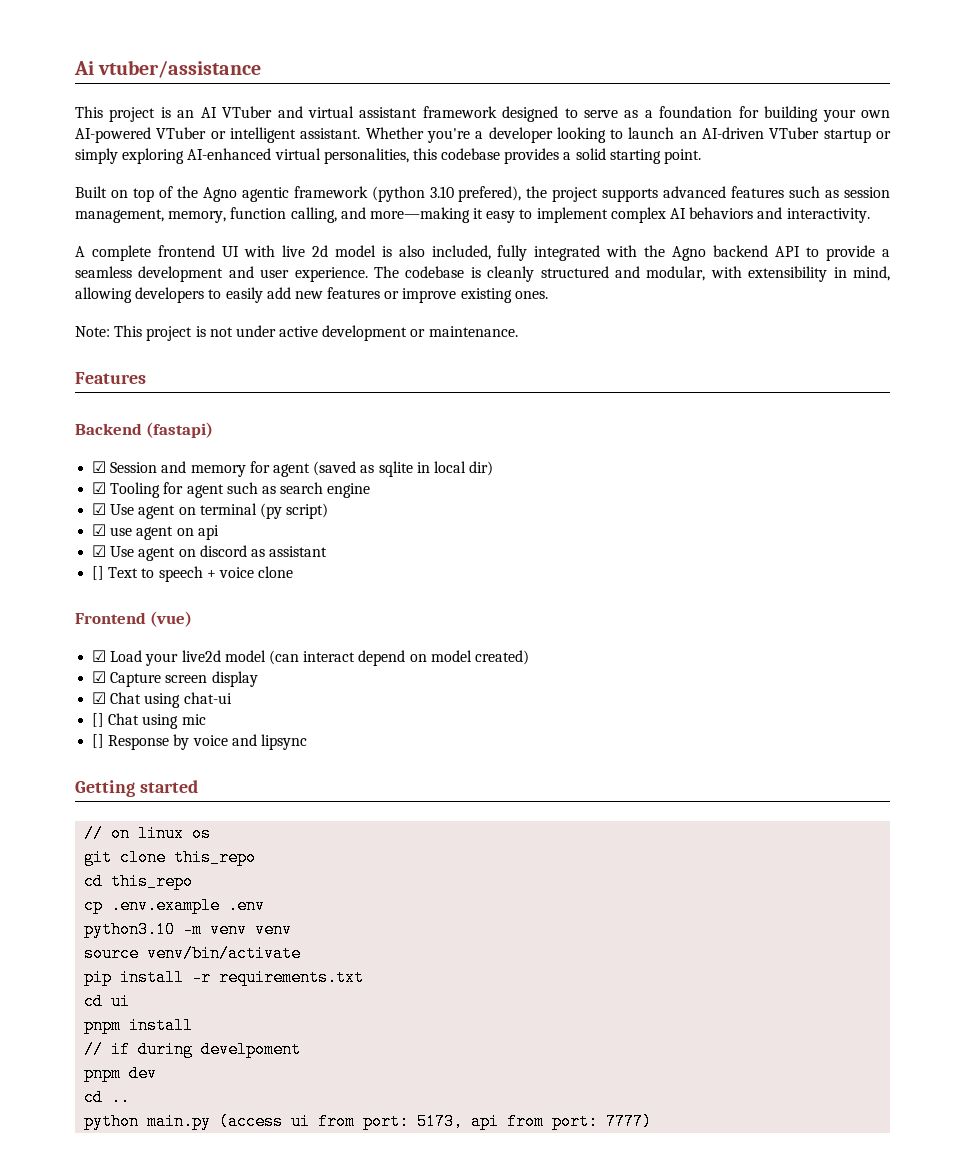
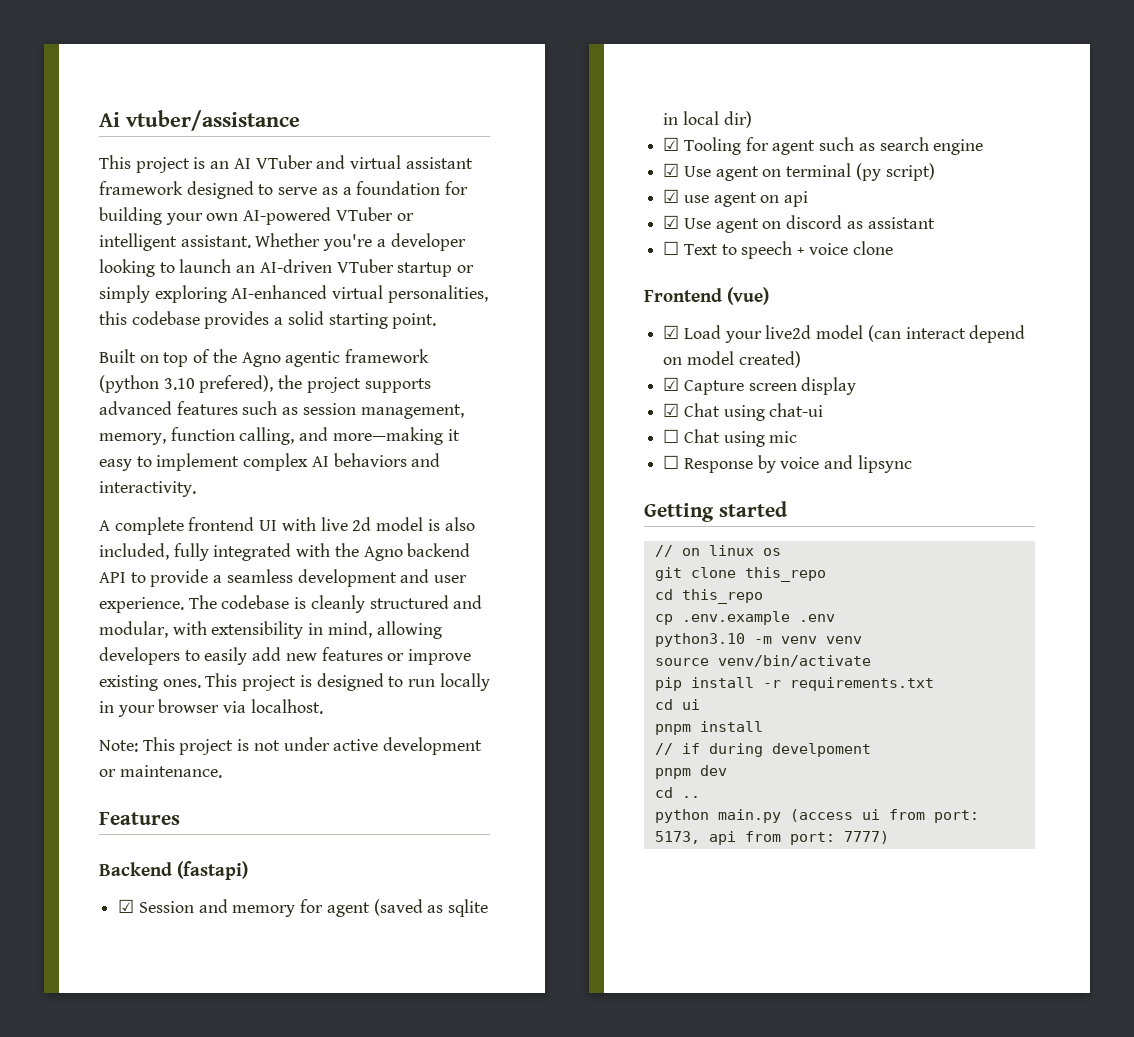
+ This project is designed to run locally in your browser via localhost.
- [] Text to speech + voice clone
+ ☐ Text to speech + voice clone
- [] Chat using mic
+ ☐ Chat using mic
- [] Response by voice and lipsync
+ ☐ Response by voice and lipsync

